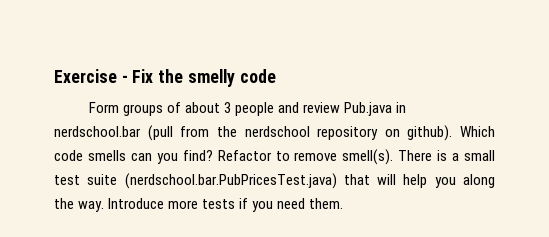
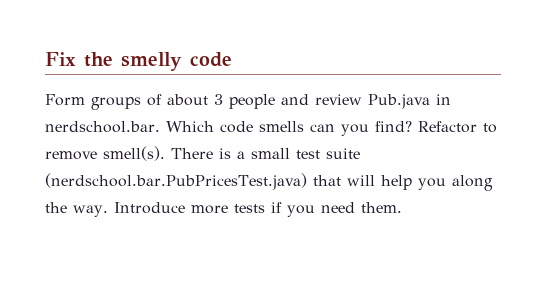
- Exercise - Fix the smelly code
+ Fix the smelly code
- Form groups of about 3 people and review Pub.java in nerdschool.bar (pull from the nerdschool repository on github). Which code smells can you find?
+ Form groups of about 3 people and review Pub.java in nerdschool.bar. Which code smells can you find?

